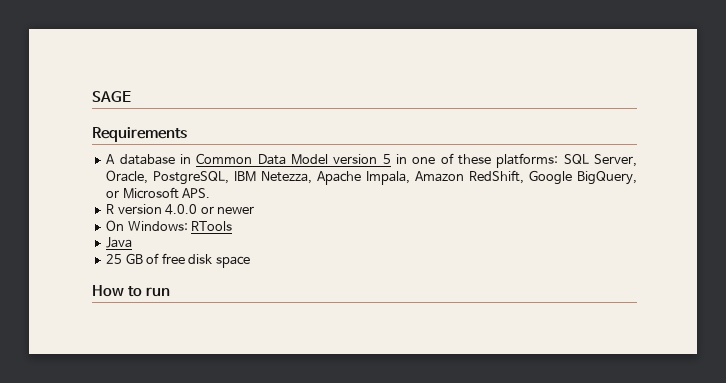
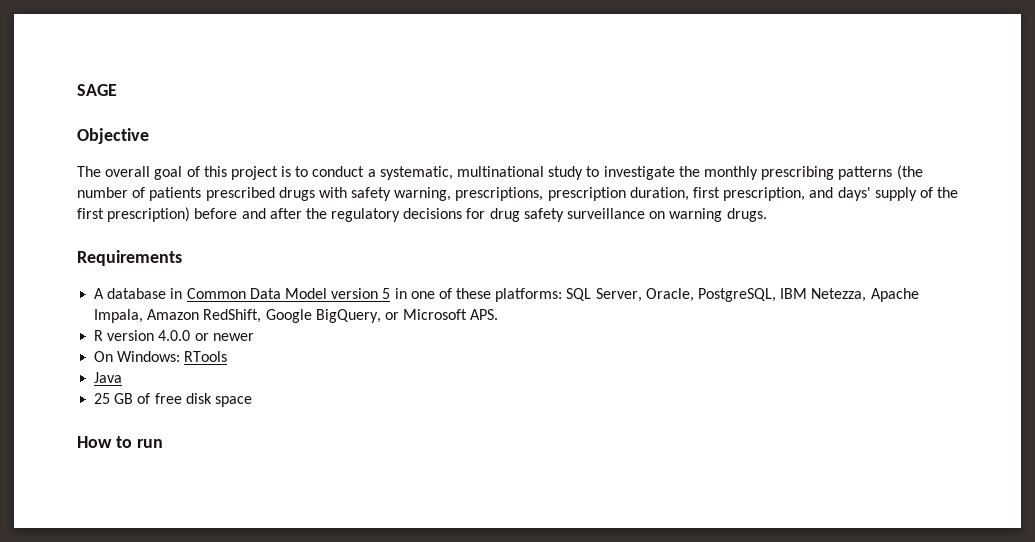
+ Objective
+ The overall goal of this project is to conduct a systematic, multinational study to investigate the monthly prescribing patterns (the number of patients prescribed drugs with safety warning, prescriptions, prescription duration, first prescription, and days' supply of the first prescription) before and after the regulatory decisions for drug safety surveillance on warning drugs.

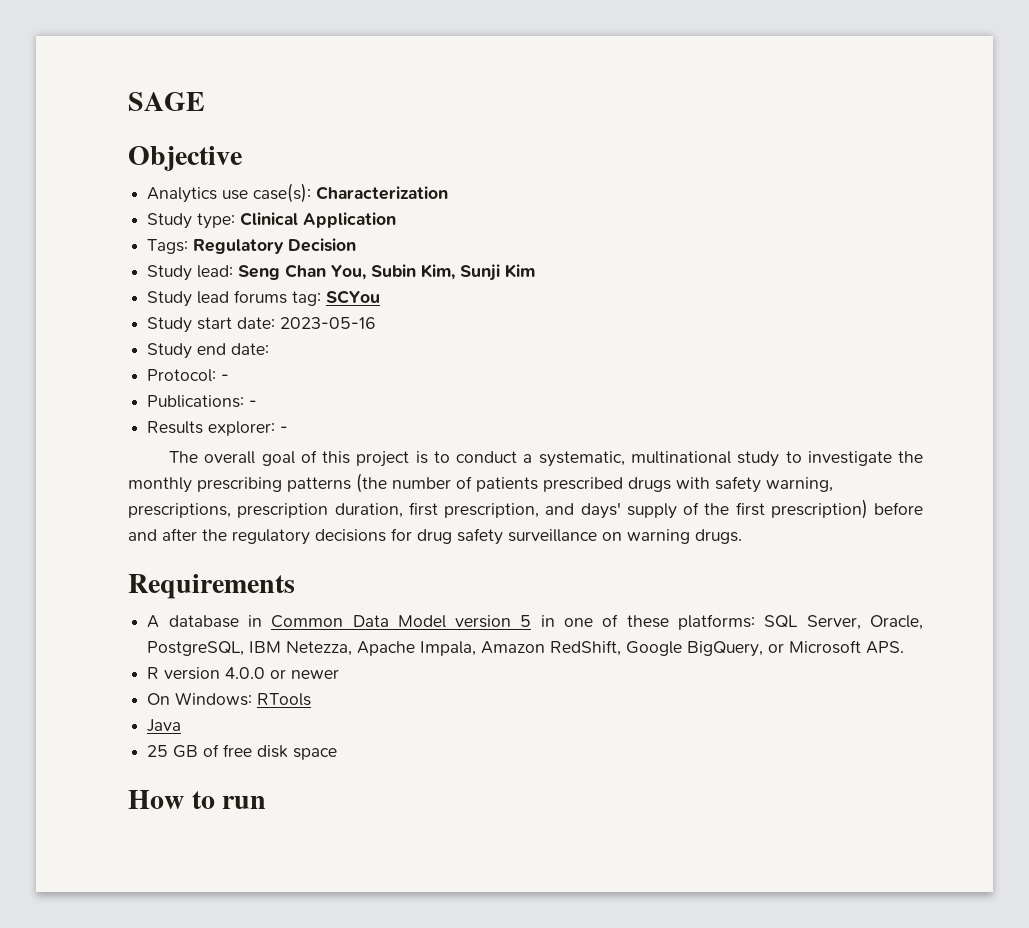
+ Analytics use case(s): Characterization
+ Study type: Clinical Application
+ Tags: Regulatory Decision
+ Study lead: Seng Chan You, Subin Kim, Sunji Kim
+ Study lead forums tag: SCYou
+ Study start date: 2023-05-16
+ Study end date:
+ Protocol: -
+ Publications: -
+ Results explorer: -

